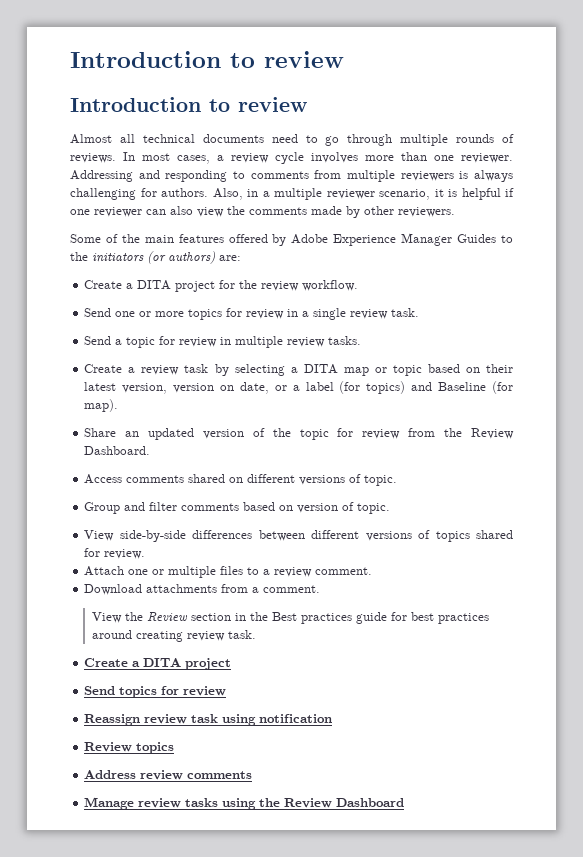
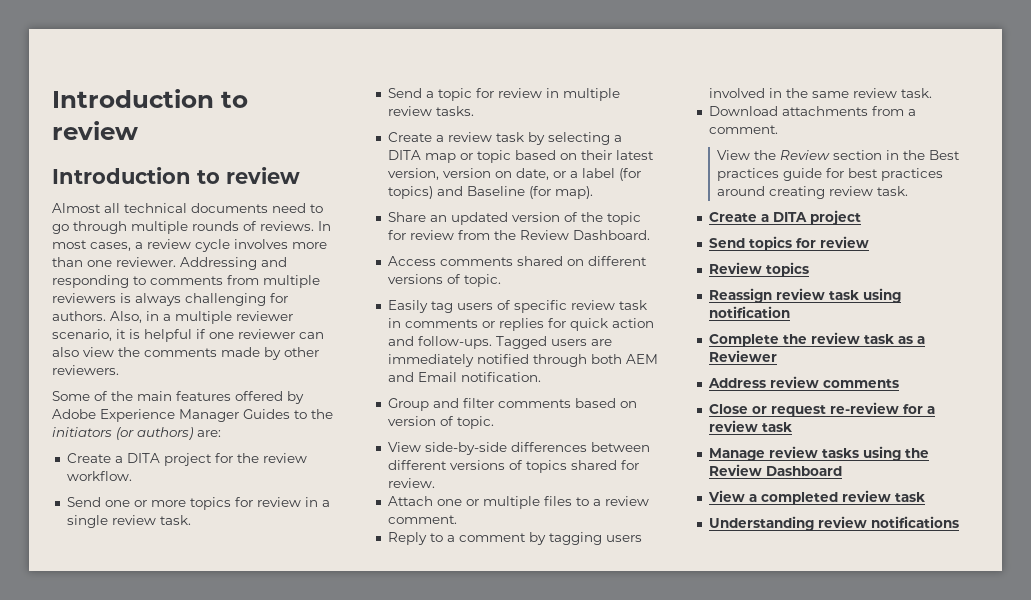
+ Easily tag users of specific review task in comments or replies for quick action and follow-ups. Tagged users are immediately notified through both AEM and Email notification.
+ Reply to a comment by tagging users involved in the same review task.
+ Review topics
- Review topics
+ Complete the review task as a Reviewer
  Address review comments
+ Close or request re-review for a review task
+ View a completed review task
+ Understanding review notifications

